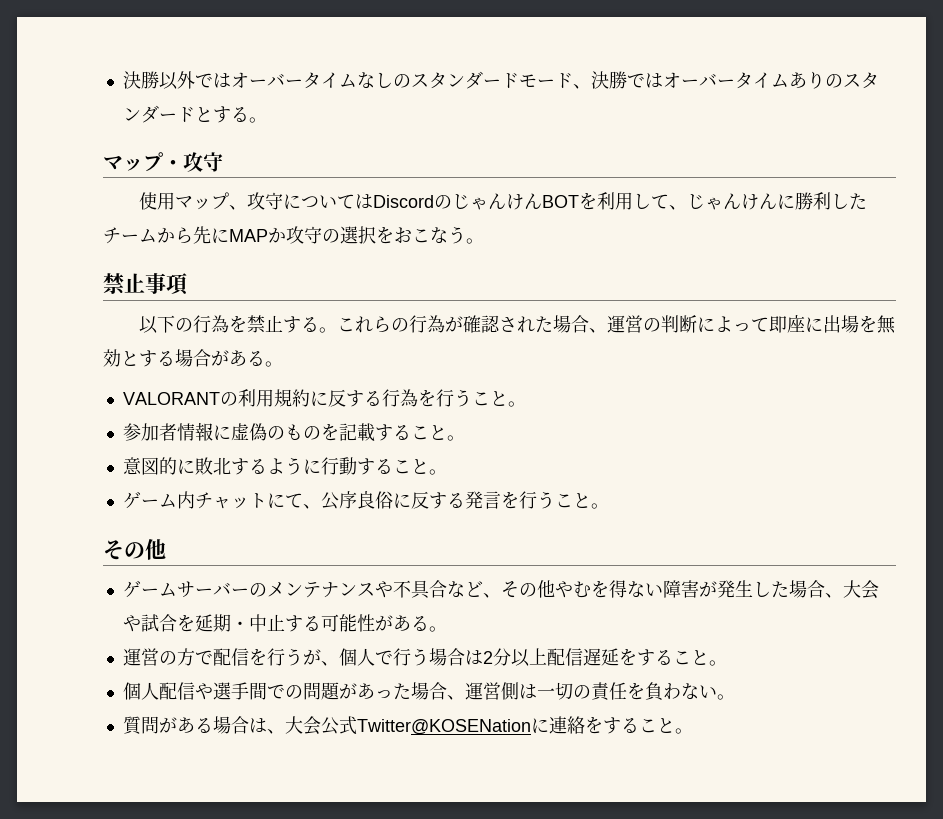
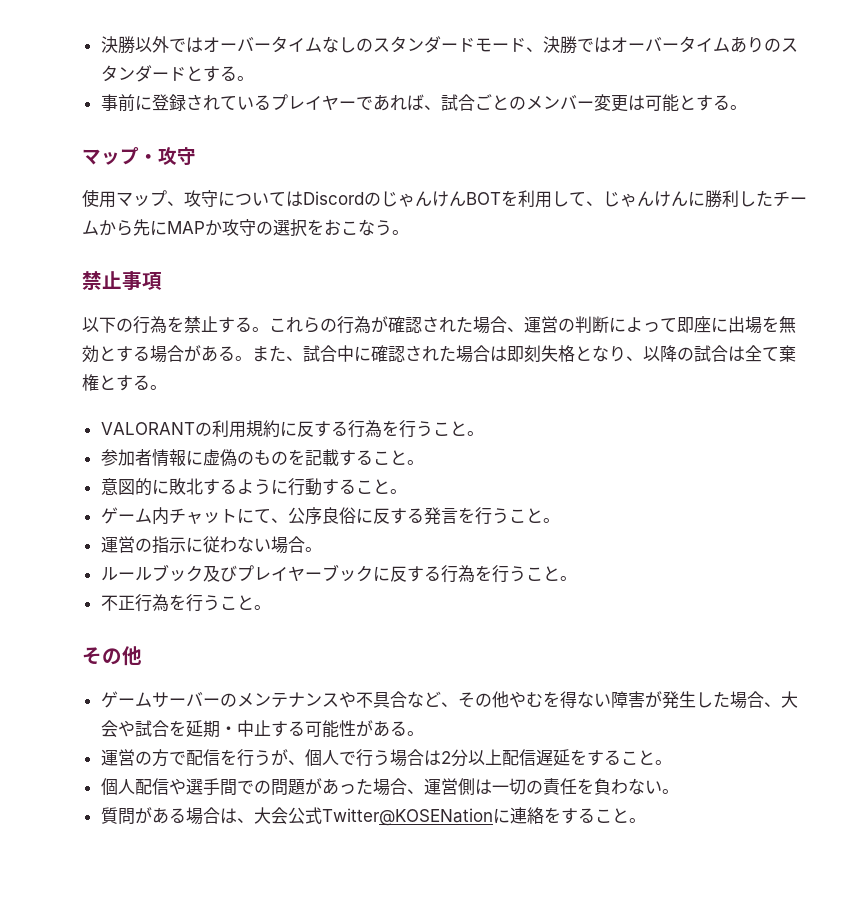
+ 事前に登録されているプレイヤーであれば、試合ごとのメンバー変更は可能とする。
+ また、試合中に確認された場合は即刻失格となり、以降の試合は全て棄権とする。
+ 運営の指示に従わない場合。
+ ルールブック及びプレイヤーブックに反する行為を行うこと。
+ 不正行為を行うこと。

